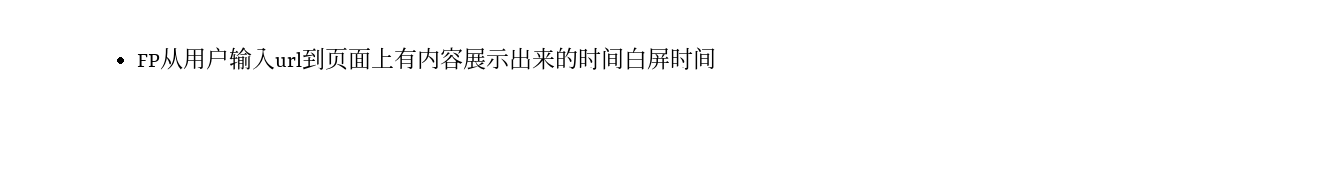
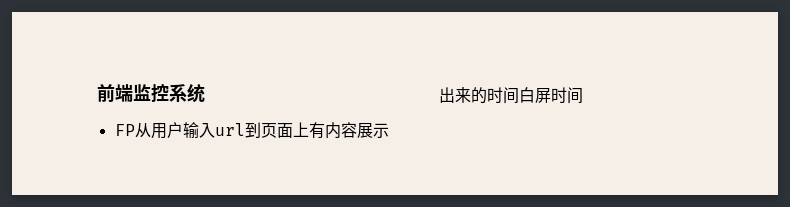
+ 前端监控系统

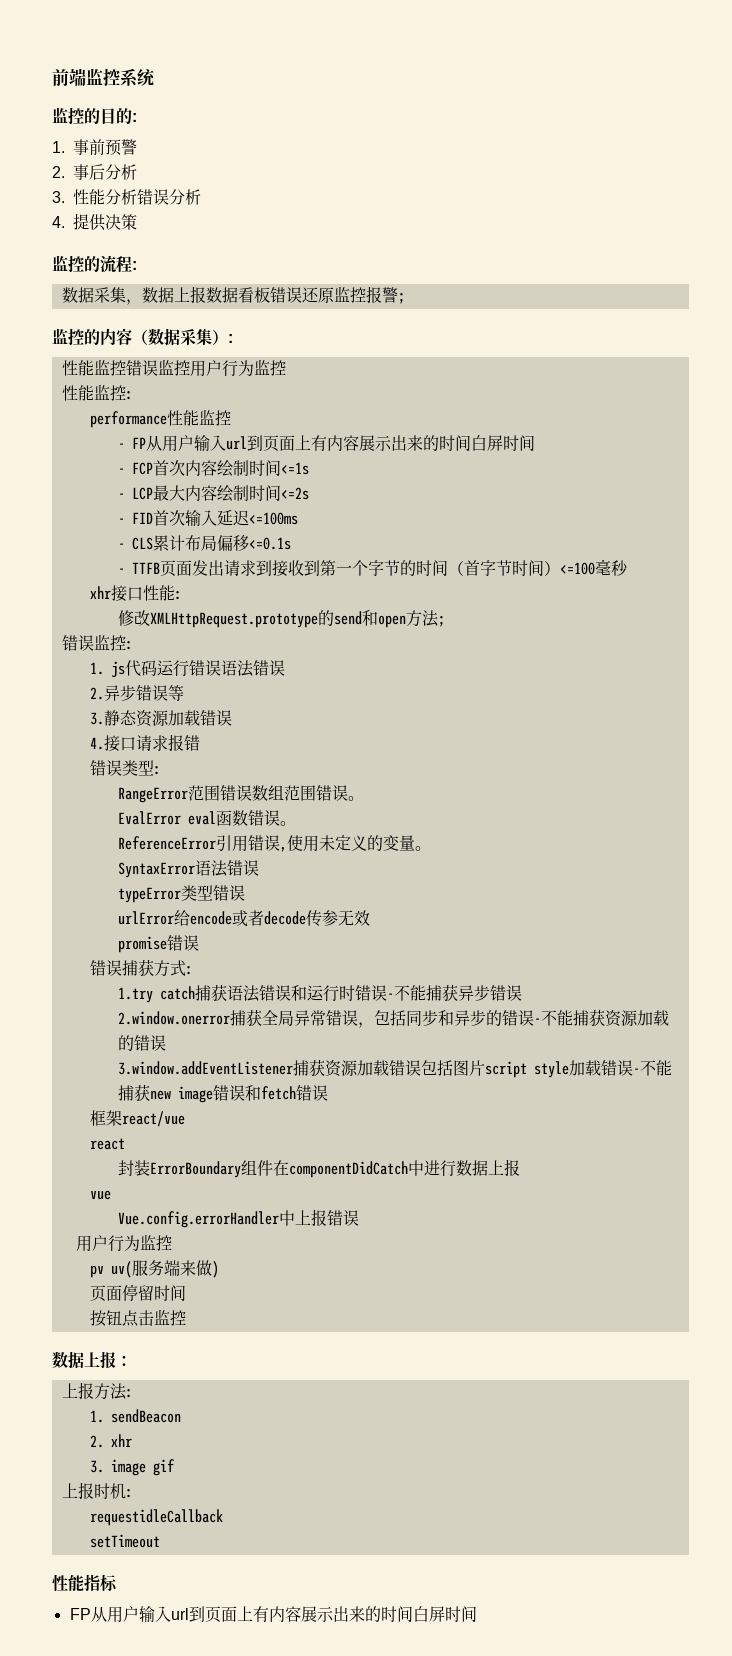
+ 监控的目的:
+ 1.事前预警
+ 2.事后分析
+ 3.性能分析错误分析
+ 4.提供决策
+ 监控的流程:
+ 数据采集，数据上报数据看板错误还原监控报警;
+ 监控的内容（数据采集）:
+ 性能监控错误监控用户行为监控
+ 性能监控:
+ performance性能监控
+ - FP从用户输入url到页面上有内容展示出来的时间白屏时间
+ - FCP首次内容绘制时间<=1s
+ - LCP最大内容绘制时间<=2s
+ - FID首次输入延迟<=100ms
+ - CLS累计布局偏移<=0.1s
+ - TTFB页面发出请求到接收到第一个字节的时间（首字节时间）<=100毫秒
+ xhr接口性能:
+ 修改XMLHttpRequest.prototype的send和open方法;
+ 错误监控:
+ 1. js代码运行错误语法错误
+ 2.异步错误等
+ 3.静态资源加载错误
+ 4.接口请求报错
+ 错误类型:
+ RangeError范围错误数组范围错误。
+ EvalError eval函数错误。
+ ReferenceError引用错误,使用未定义的变量。
+ SyntaxError语法错误
+ typeError类型错误
+ urlError给encode或者decode传参无效
+ promise错误
+ 错误捕获方式:
+ 1.try catch捕获语法错误和运行时错误-不能捕获异步错误
+ 2.window.onerror捕获全局异常错误，包括同步和异步的错误-不能捕获资源加载的错误
+ 3.window.addEventListener捕获资源加载错误包括图片script style加载错误-不能捕获new image错误和fetch错误
+ 框架react/vue
+ react
+ 封装ErrorBoundary组件在componentDidCatch中进行数据上报
+ vue
+ Vue.config.errorHandler中上报错误
+ 用户行为监控
+ pv uv(服务端来做)
+ 页面停留时间
+ 按钮点击监控
+ 数据上报：
+ 上报方法:
+ 1. sendBeacon
+ 2. xhr
+ 3. image gif
+ 上报时机:
+ requestidleCallback
+ setTimeout
+ 性能指标

